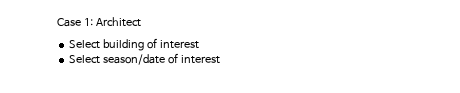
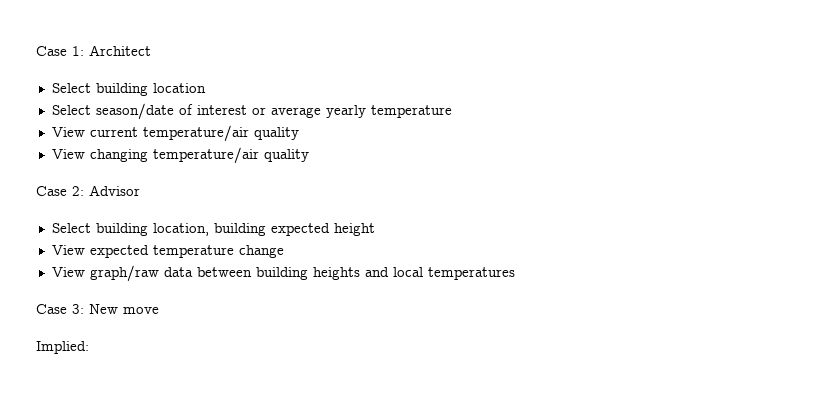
- Select building of interest
+ Select building location
- Select season/date of interest
+ Select season/date of interest or average yearly temperature
+ View current temperature/air quality
+ View changing temperature/air quality
+ Case 2: Advisor
+ Select building location, building expected height
+ View expected temperature change
+ View graph/raw data between building heights and local temperatures
+ Case 3: New move
+ Implied:

